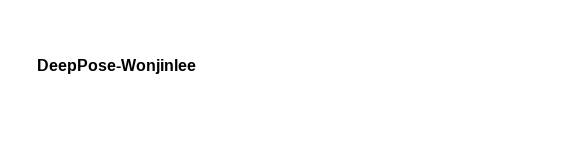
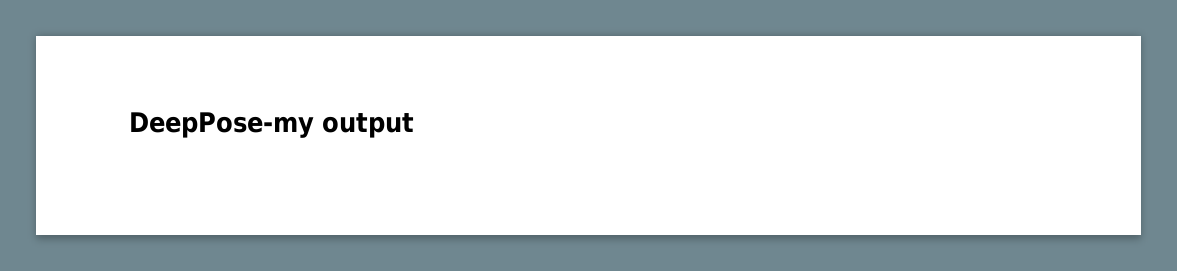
- DeepPose-Wonjinlee
+ DeepPose-my output

